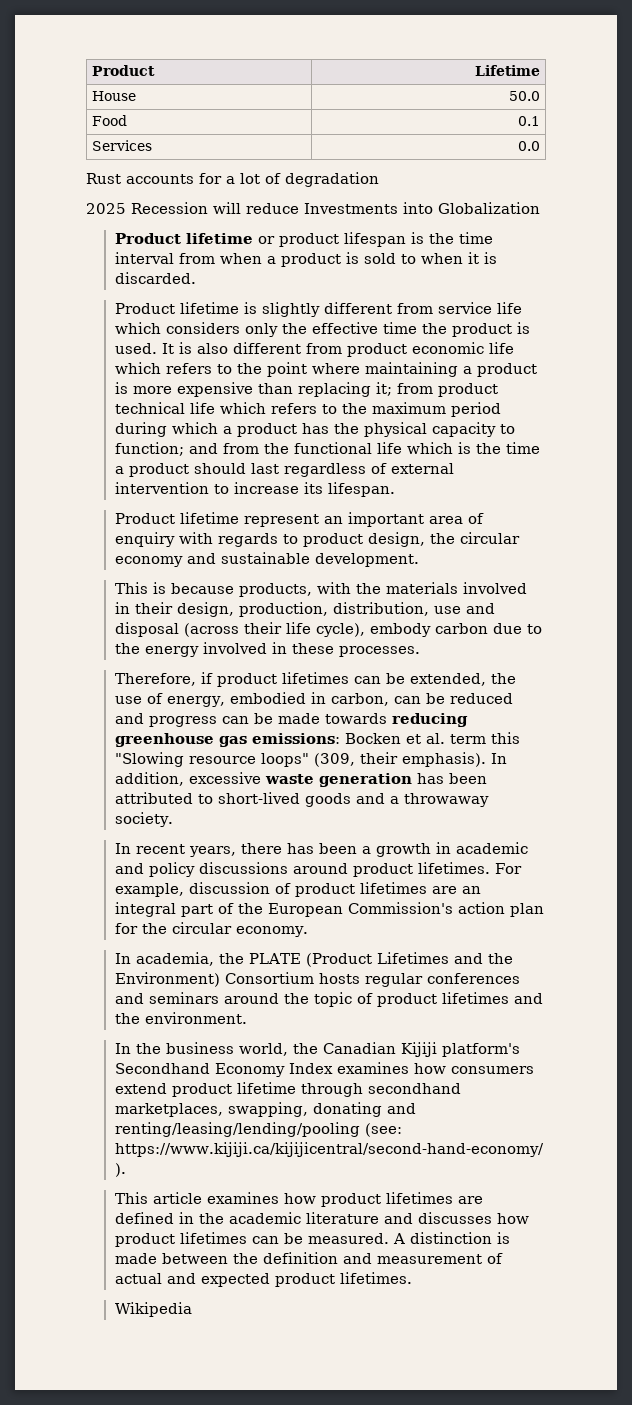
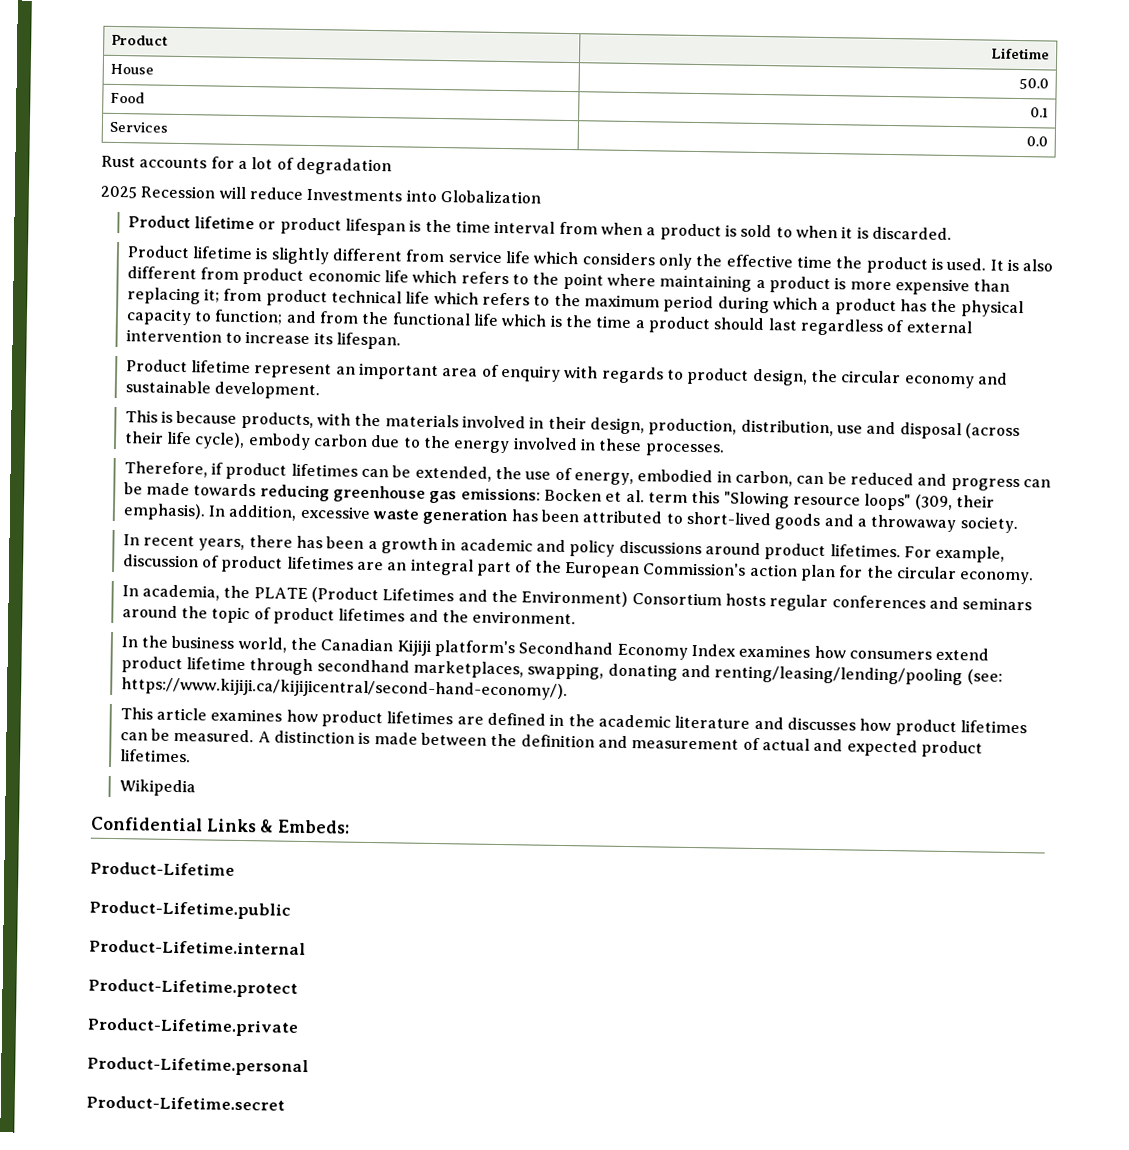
+ Confidential Links & Embeds:
+ Product-Lifetime
+ Product-Lifetime.public
+ Product-Lifetime.internal
+ Product-Lifetime.protect
+ Product-Lifetime.private
+ Product-Lifetime.personal
+ Product-Lifetime.secret

